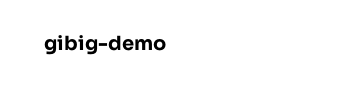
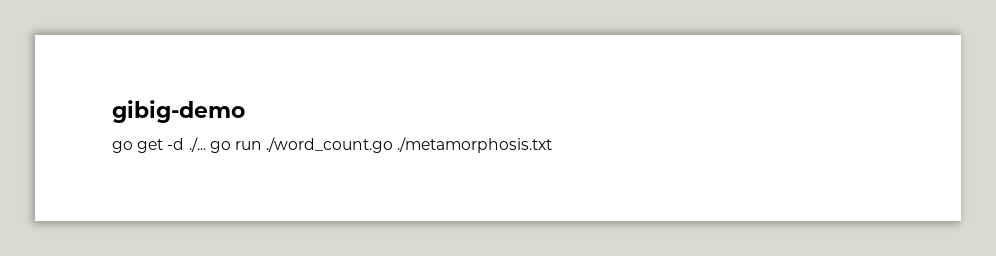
+ go get -d ./... go run ./word_count.go ./metamorphosis.txt

